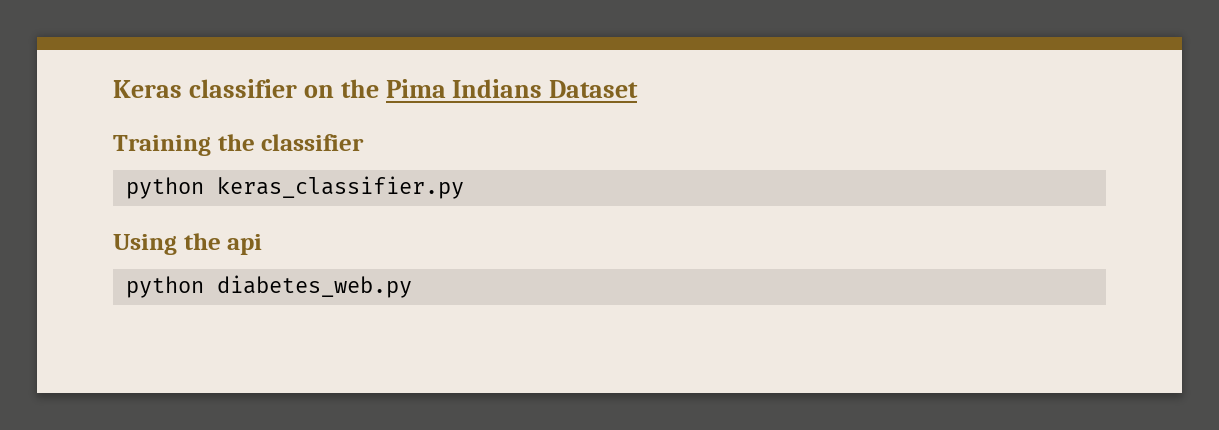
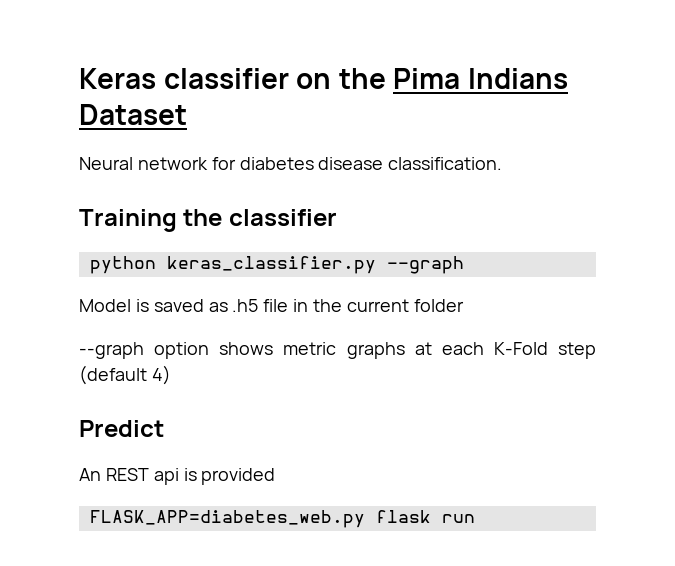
+ Neural network for diabetes disease classification.
- python keras_classifier.py
- Using the api
- python diabetes_web.py
+ python keras_classifier.py --graph
+ Model is saved as .h5 file in the current folder
+ --graph option shows metric graphs at each K-Fold step (default 4)
+ Predict
+ An REST api is provided
+ FLASK_APP=diabetes_web.py flask run

